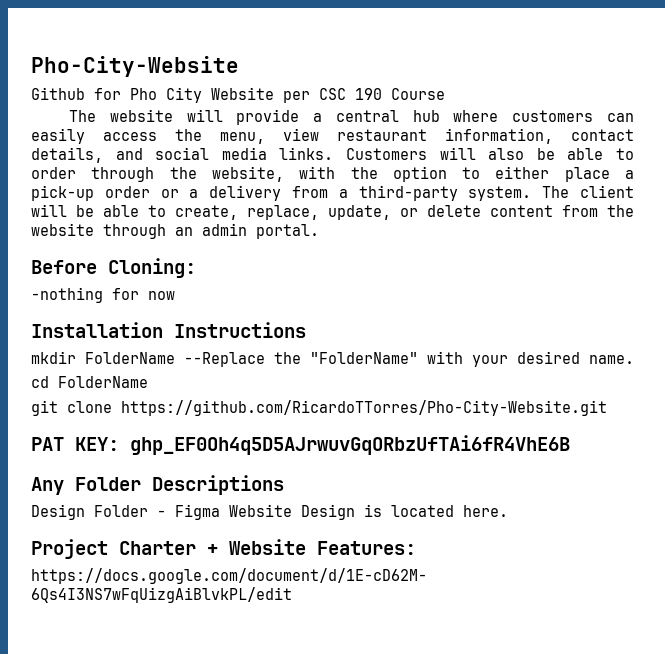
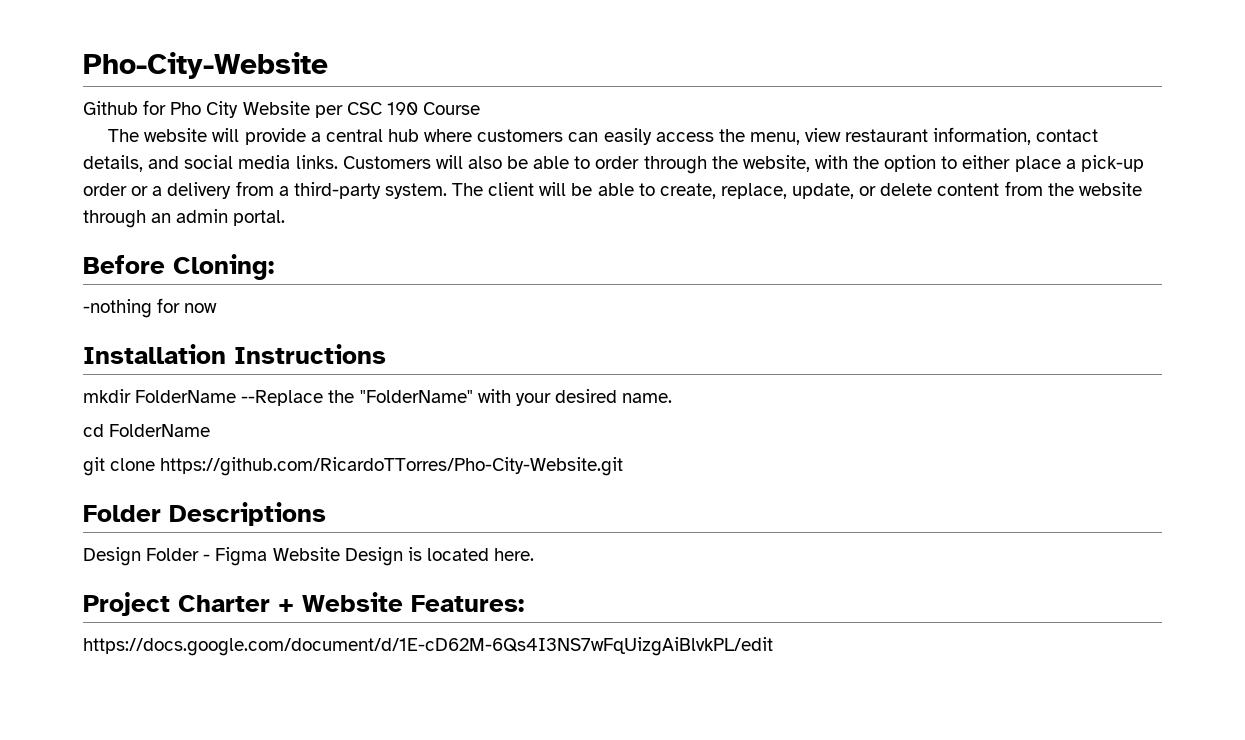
- PAT KEY: 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
- Any Folder Descriptions
+ Folder Descriptions

